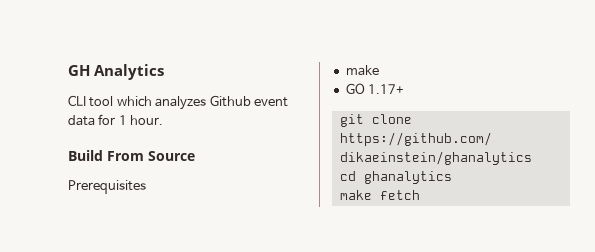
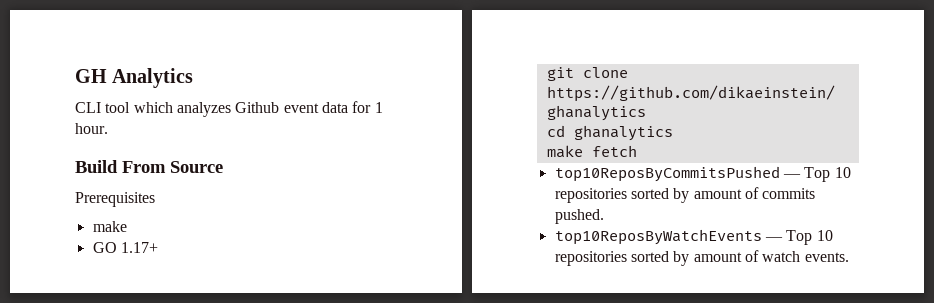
+ top10ReposByCommitsPushed — Top 10 repositories sorted by amount of commits pushed.
+ top10ReposByWatchEvents — Top 10 repositories sorted by amount of watch events.

